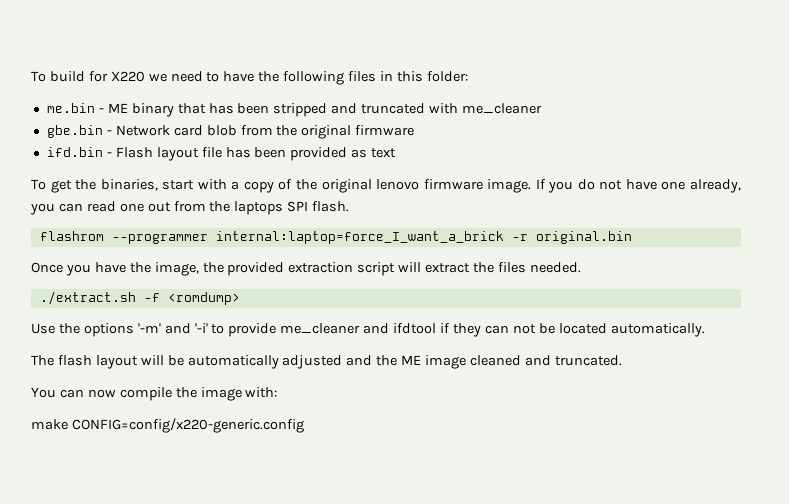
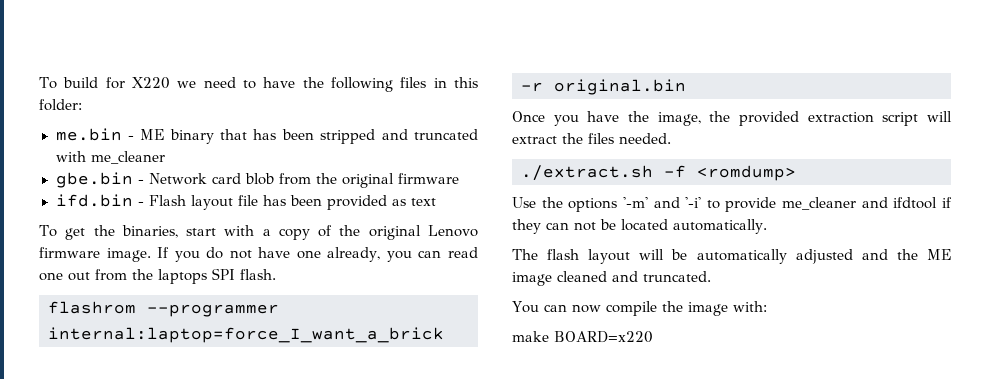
- To get the binaries, start with a copy of the original lenovo firmware image.
+ To get the binaries, start with a copy of the original Lenovo firmware image.
- make CONFIG=config/x220-generic.config
+ make BOARD=x220

